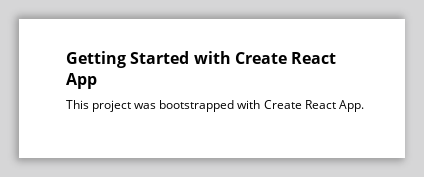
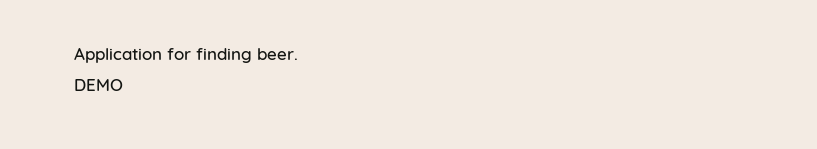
- Getting Started with Create React App
- This project was bootstrapped with Create React App.
+ Application for finding beer.
+ DEMO

